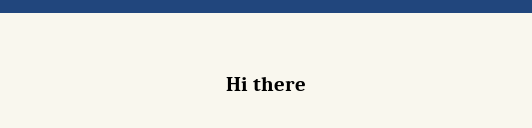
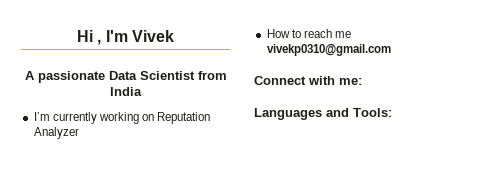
- Hi there
+ Hi , I'm Vivek
+ A passionate Data Scientist from India
+ I’m currently working on Reputation Analyzer
+ How to reach me vivekp0310@gmail.com
+ Connect with me:
+ Languages and Tools:

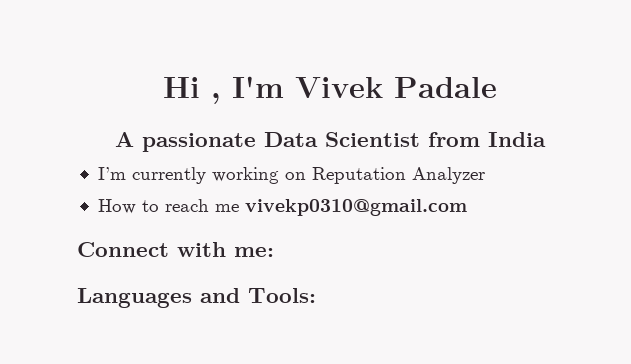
- Hi , I'm Vivek
+ Hi , I'm Vivek Padale

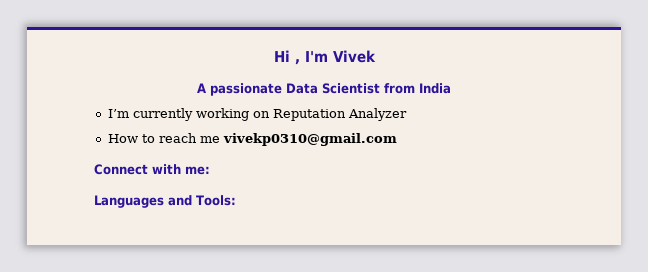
- Hi , I'm Vivek Padale
+ Hi , I'm Vivek

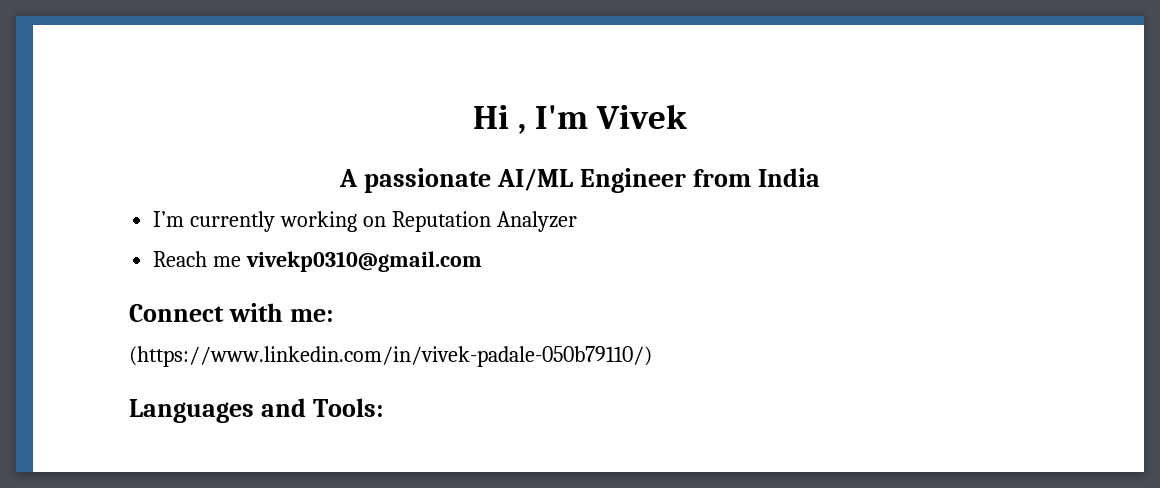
- A passionate Data Scientist from India
+ A passionate AI/ML Engineer from India
- How to reach me vivekp0310@gmail.com
+ Reach me vivekp0310@gmail.com
+ (https://www.linkedin.com/in/vivek-padale-050b79110/)

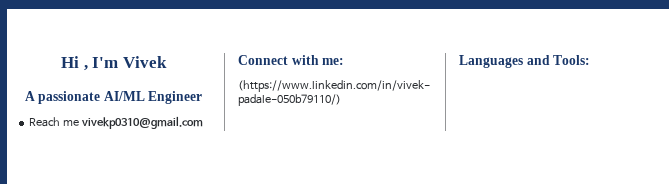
- A passionate AI/ML Engineer from India
- I’m currently working on Reputation Analyzer
+ A passionate AI/ML Engineer

